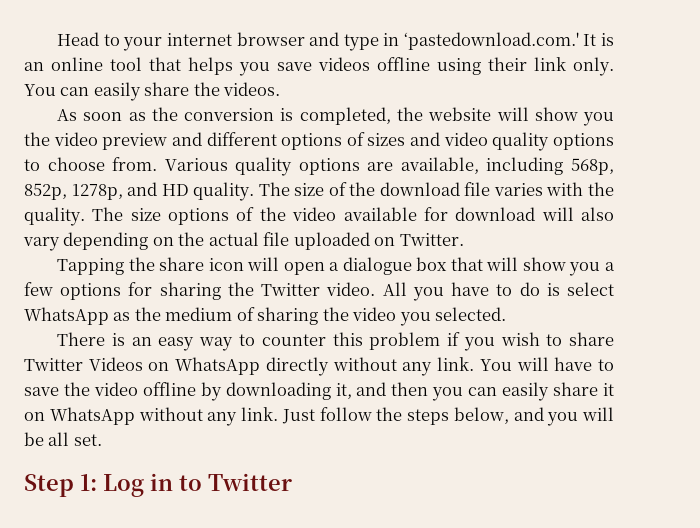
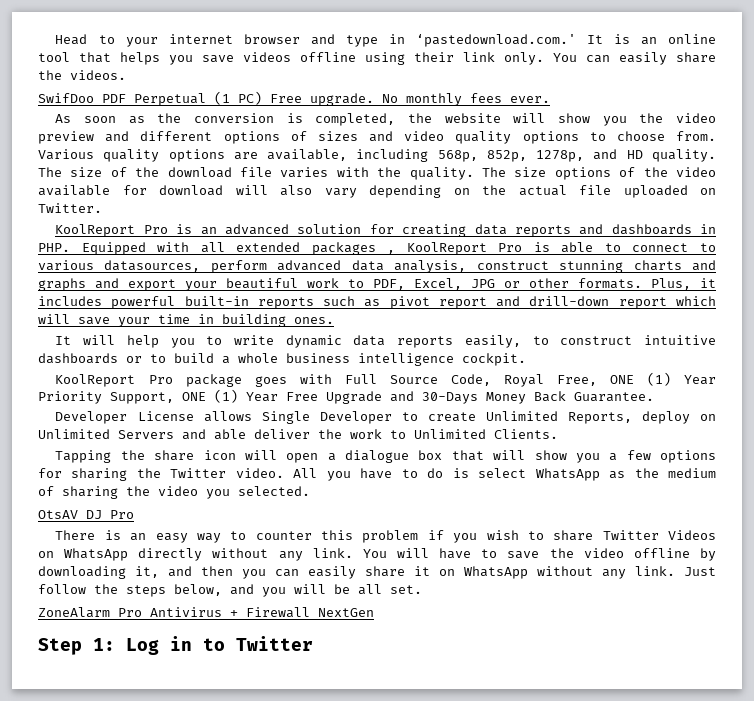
+ SwifDoo PDF Perpetual (1 PC) Free upgrade. No monthly fees ever.
+ KoolReport Pro is an advanced solution for creating data reports and dashboards in PHP. Equipped with all extended packages , KoolReport Pro is able to connect to various datasources, perform advanced data analysis, construct stunning charts and graphs and export your beautiful work to PDF, Excel, JPG or other formats. Plus, it includes powerful built-in reports such as pivot report and drill-down report which will save your time in building ones.
+ It will help you to write dynamic data reports easily, to construct intuitive dashboards or to build a whole business intelligence cockpit.
+ KoolReport Pro package goes with Full Source Code, Royal Free, ONE (1) Year Priority Support, ONE (1) Year Free Upgrade and 30-Days Money Back Guarantee.
+ Developer License allows Single Developer to create Unlimited Reports, deploy on Unlimited Servers and able deliver the work to Unlimited Clients.
+ OtsAV DJ Pro
+ ZoneAlarm Pro Antivirus + Firewall NextGen

